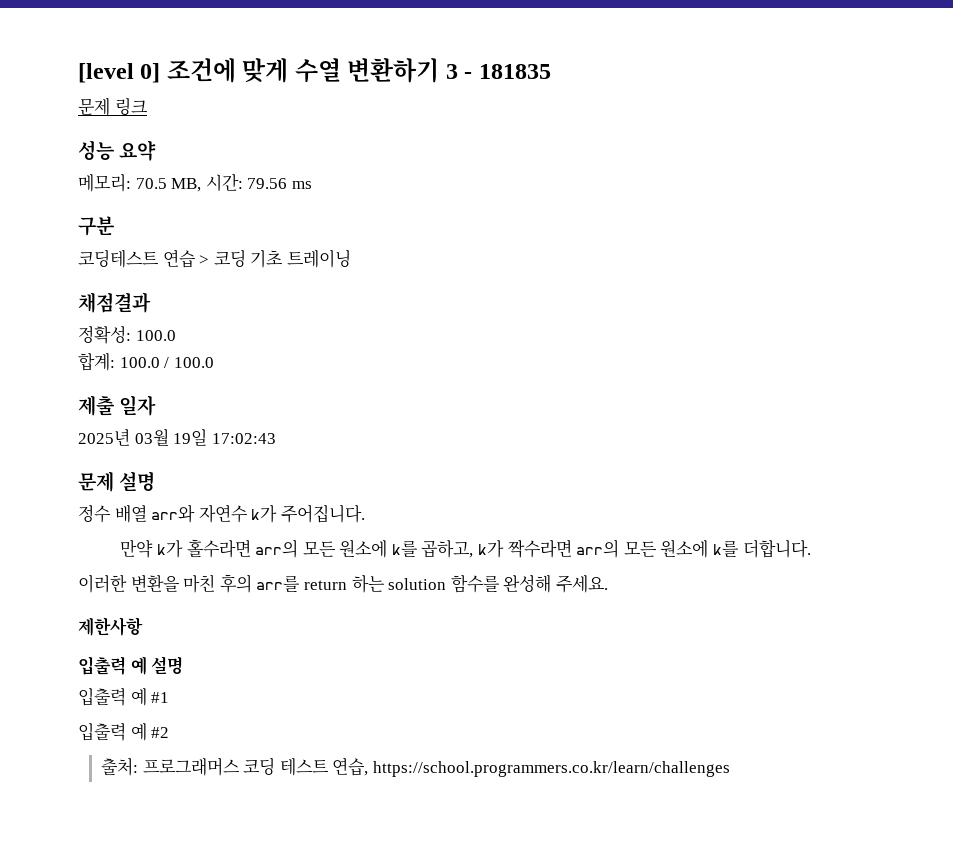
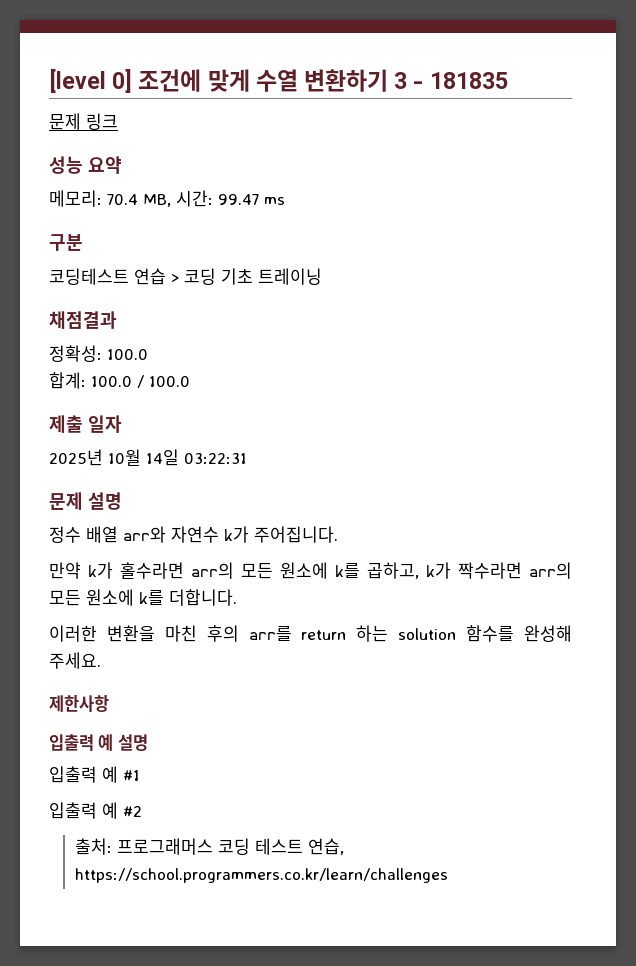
- 메모리: 70.5 MB, 시간: 79.56 ms
+ 메모리: 70.4 MB, 시간: 99.47 ms
- 2025년 03월 19일 17:02:43
+ 2025년 10월 14일 03:22:31

